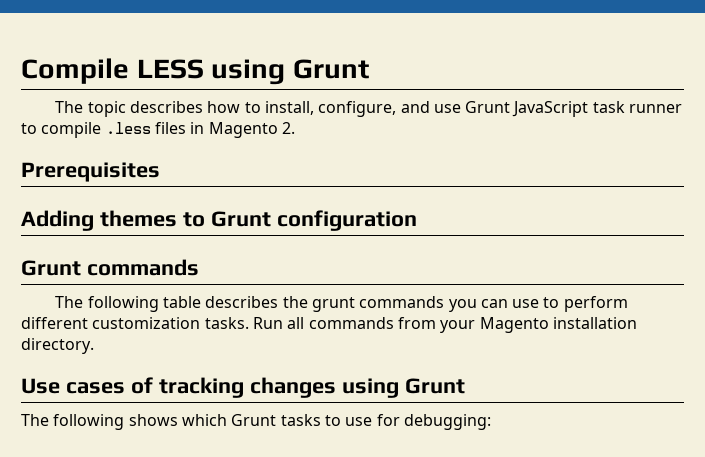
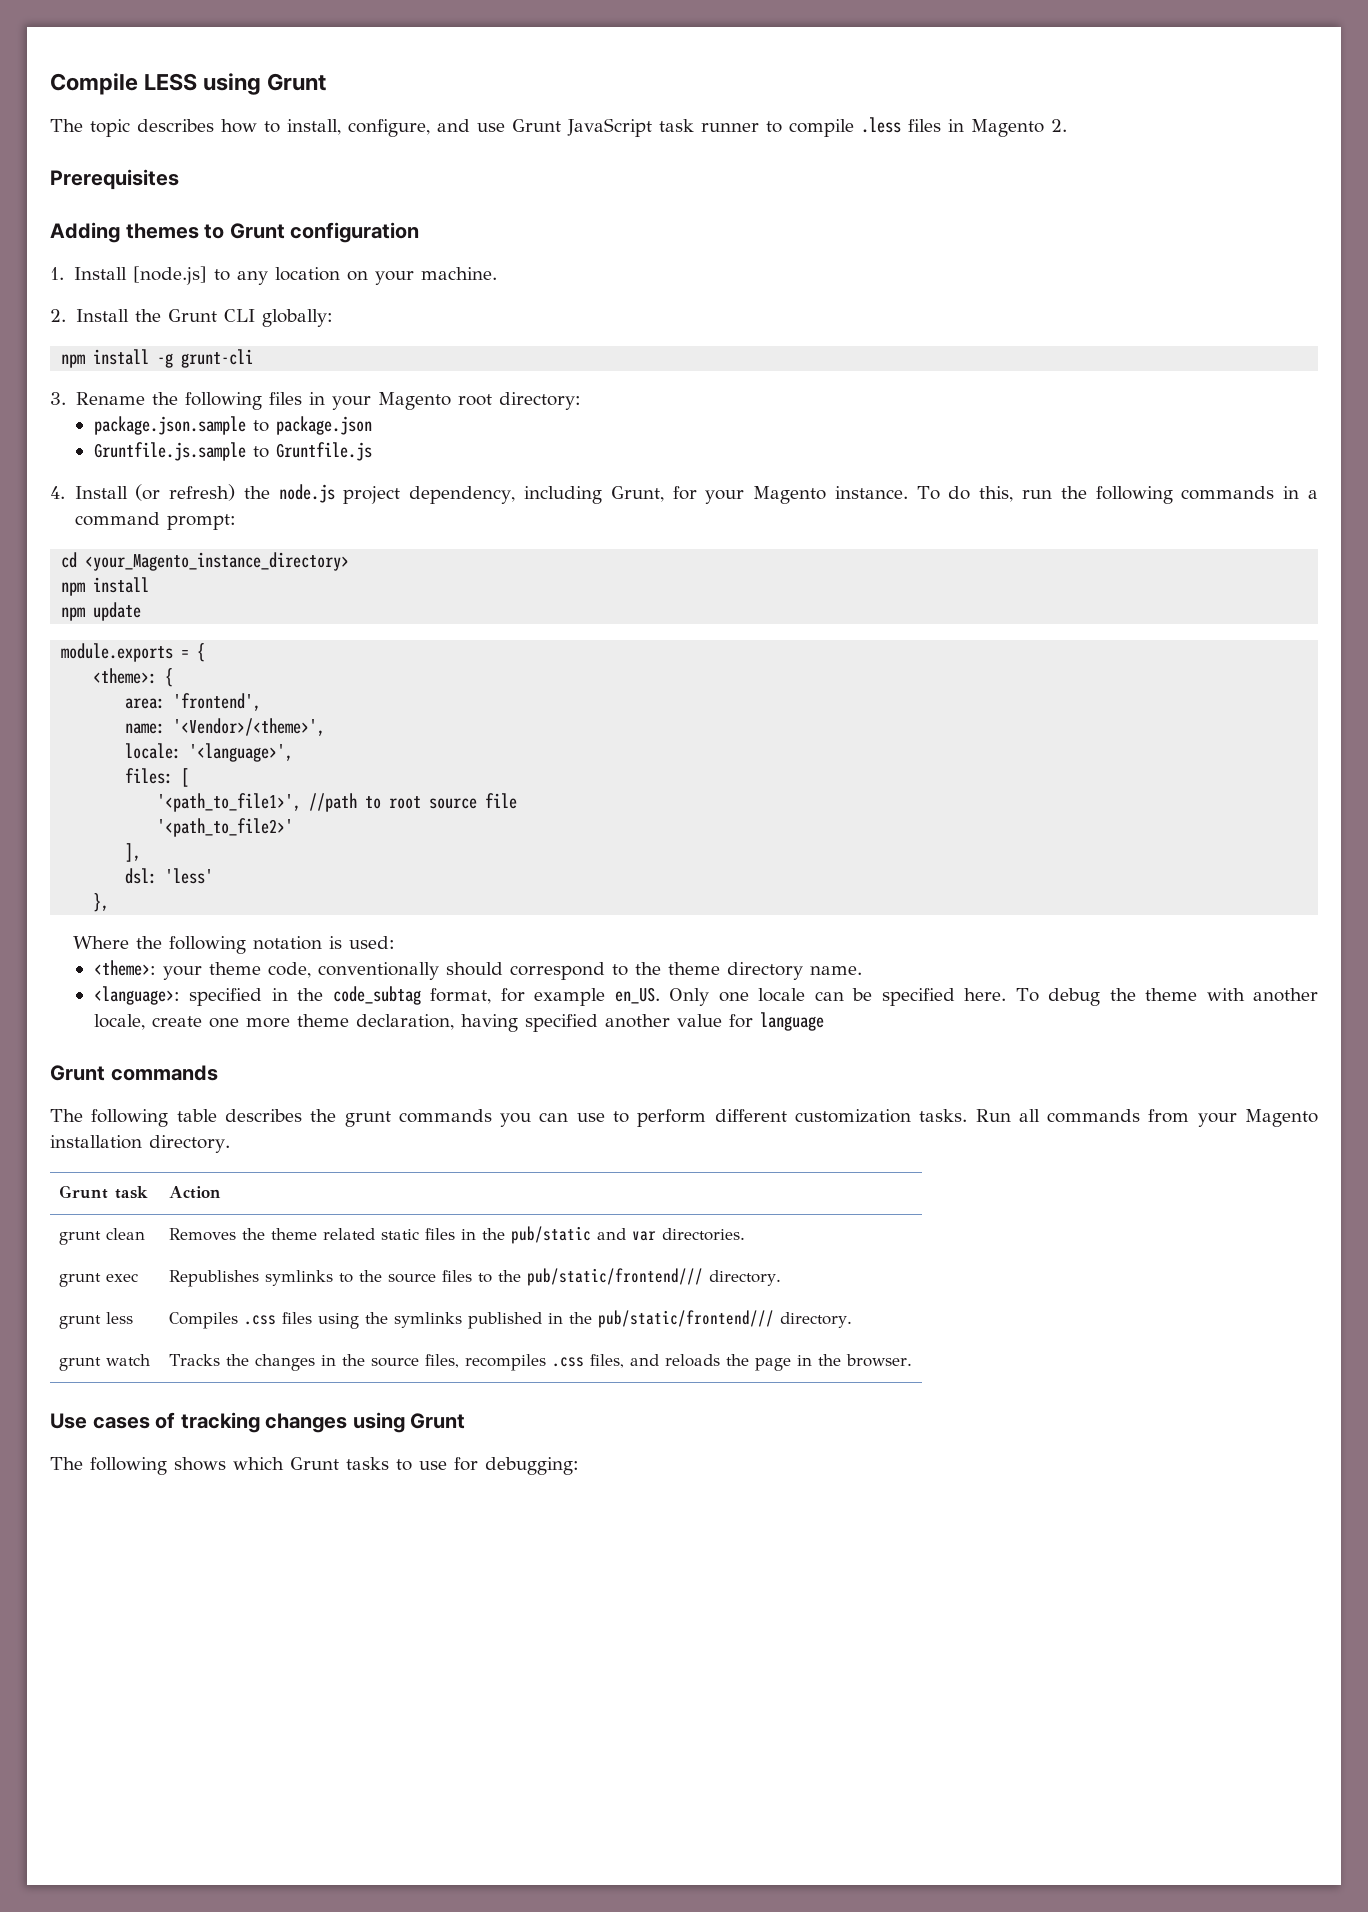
+ 1. Install [node.js] to any location on your machine.
+ 2. Install the Grunt CLI globally:
+ npm install -g grunt-cli
+ 3. Rename the following files in your Magento root directory:
+ package.json.sample to package.json
+ Gruntfile.js.sample to Gruntfile.js
+ 4. Install (or refresh) the node.js project dependency, including Grunt, for your Magento instance. To do this, run the following commands in a command prompt:
+ cd <your_Magento_instance_directory>
+ npm install
+ npm update
+ module.exports = {
+ <theme>: {
+ area: 'frontend',
+ name: '<Vendor>/<theme>',
+ locale: '<language>',
+ files: [
+ '<path_to_file1>', //path to root source file
+ '<path_to_file2>'
+ ],
+ dsl: 'less'
+ },
+ Where the following notation is used:
+ <theme>: your theme code, conventionally should correspond to the theme directory name.
+ <language>: specified in the code_subtag format, for example en_US. Only one locale can be specified here. To debug the theme with another locale, create one more theme declaration, having specified another value for language
+ Grunt task | Action
+ grunt clean | Removes the theme related static files in the pub/static and var directories.
+ grunt exec | Republishes symlinks to the source files to the pub/static/frontend/// directory.
+ grunt less | Compiles .css files using the symlinks published in the pub/static/frontend/// directory.
+ grunt watch | Tracks the changes in the source files, recompiles .css files, and reloads the page in the browser.

